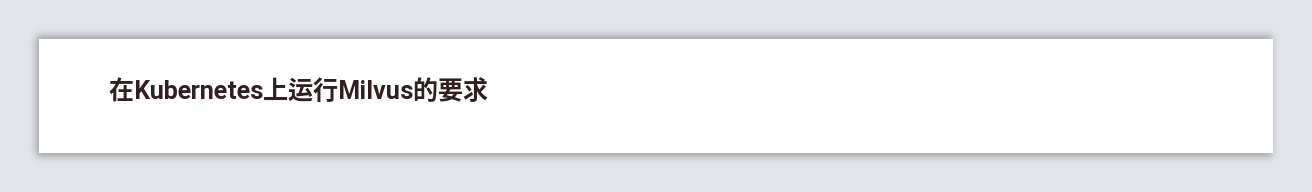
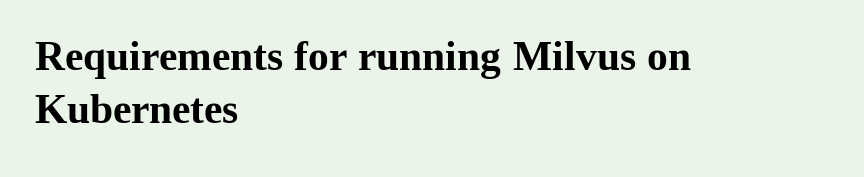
- 在Kubernetes上运行Milvus的要求
+ Requirements for running Milvus on Kubernetes

